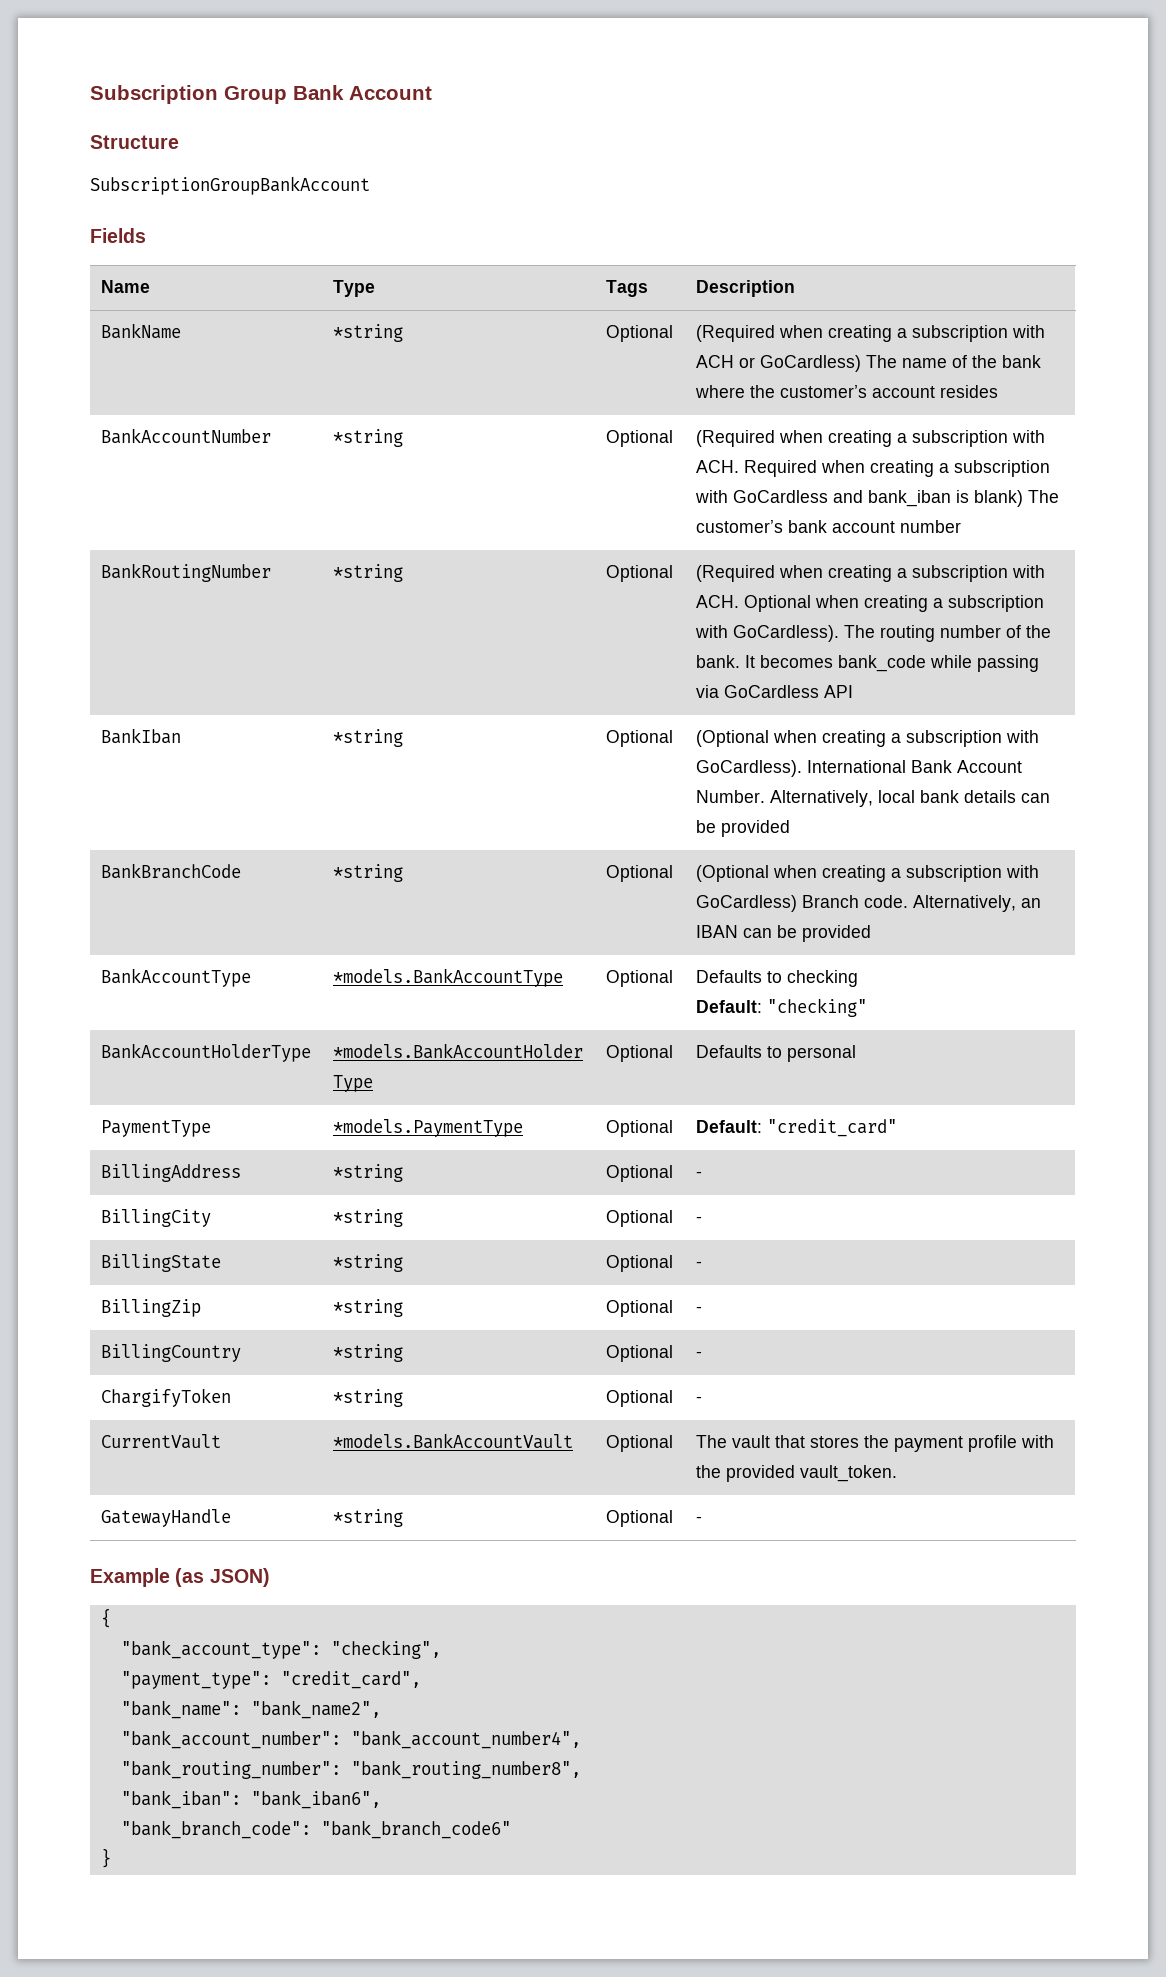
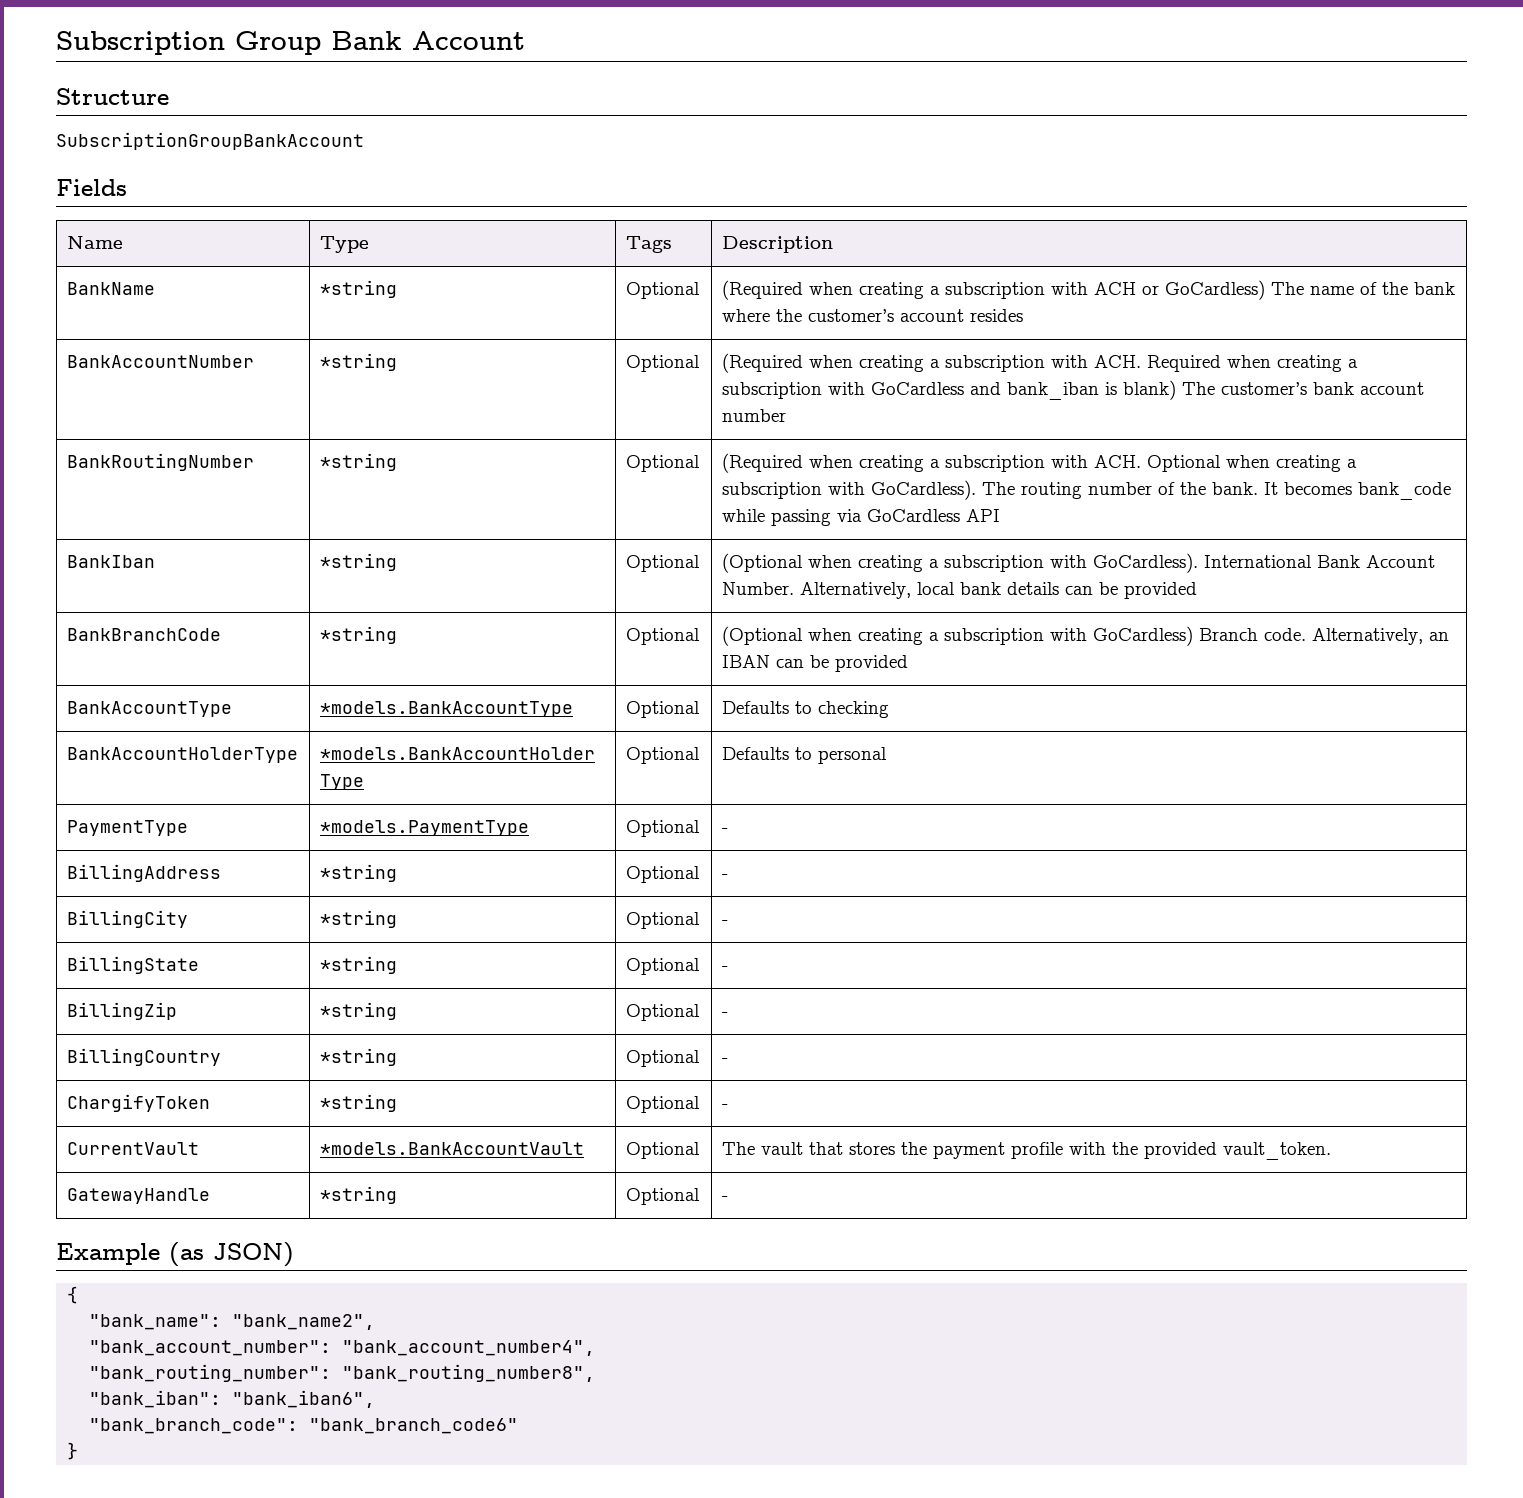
  BankAccountType | *models.BankAccountType | Optional | Defaults to checking
- Default: "checking"
- PaymentType | *models.PaymentType | Optional | Default: "credit_card"
+ PaymentType | *models.PaymentType | Optional | -
- "bank_account_type": "checking",
- "payment_type": "credit_card",

